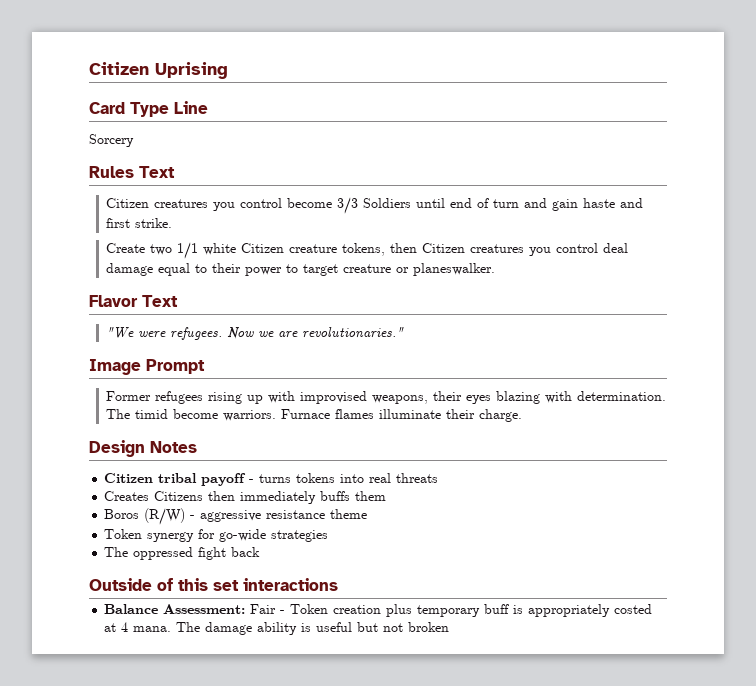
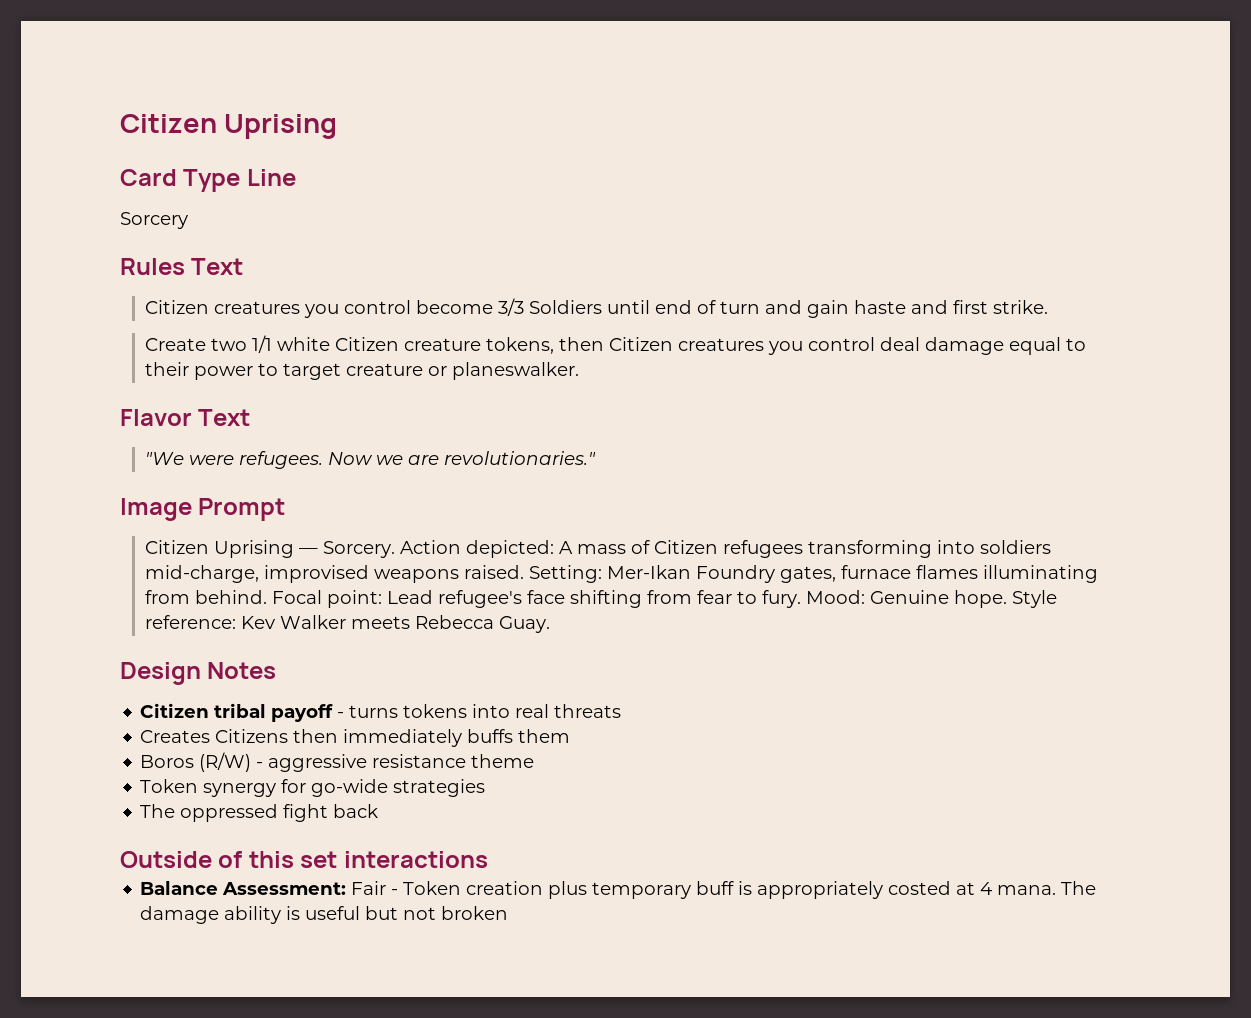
- Former refugees rising up with improvised weapons, their eyes blazing with determination. The timid become warriors. Furnace flames illuminate their charge.
+ Citizen Uprising — Sorcery. Action depicted: A mass of Citizen refugees transforming into soldiers mid-charge, improvised weapons raised. Setting: Mer-Ikan Foundry gates, furnace flames illuminating from behind. Focal point: Lead refugee's face shifting from fear to fury. Mood: Genuine hope. Style reference: Kev Walker meets Rebecca Guay.

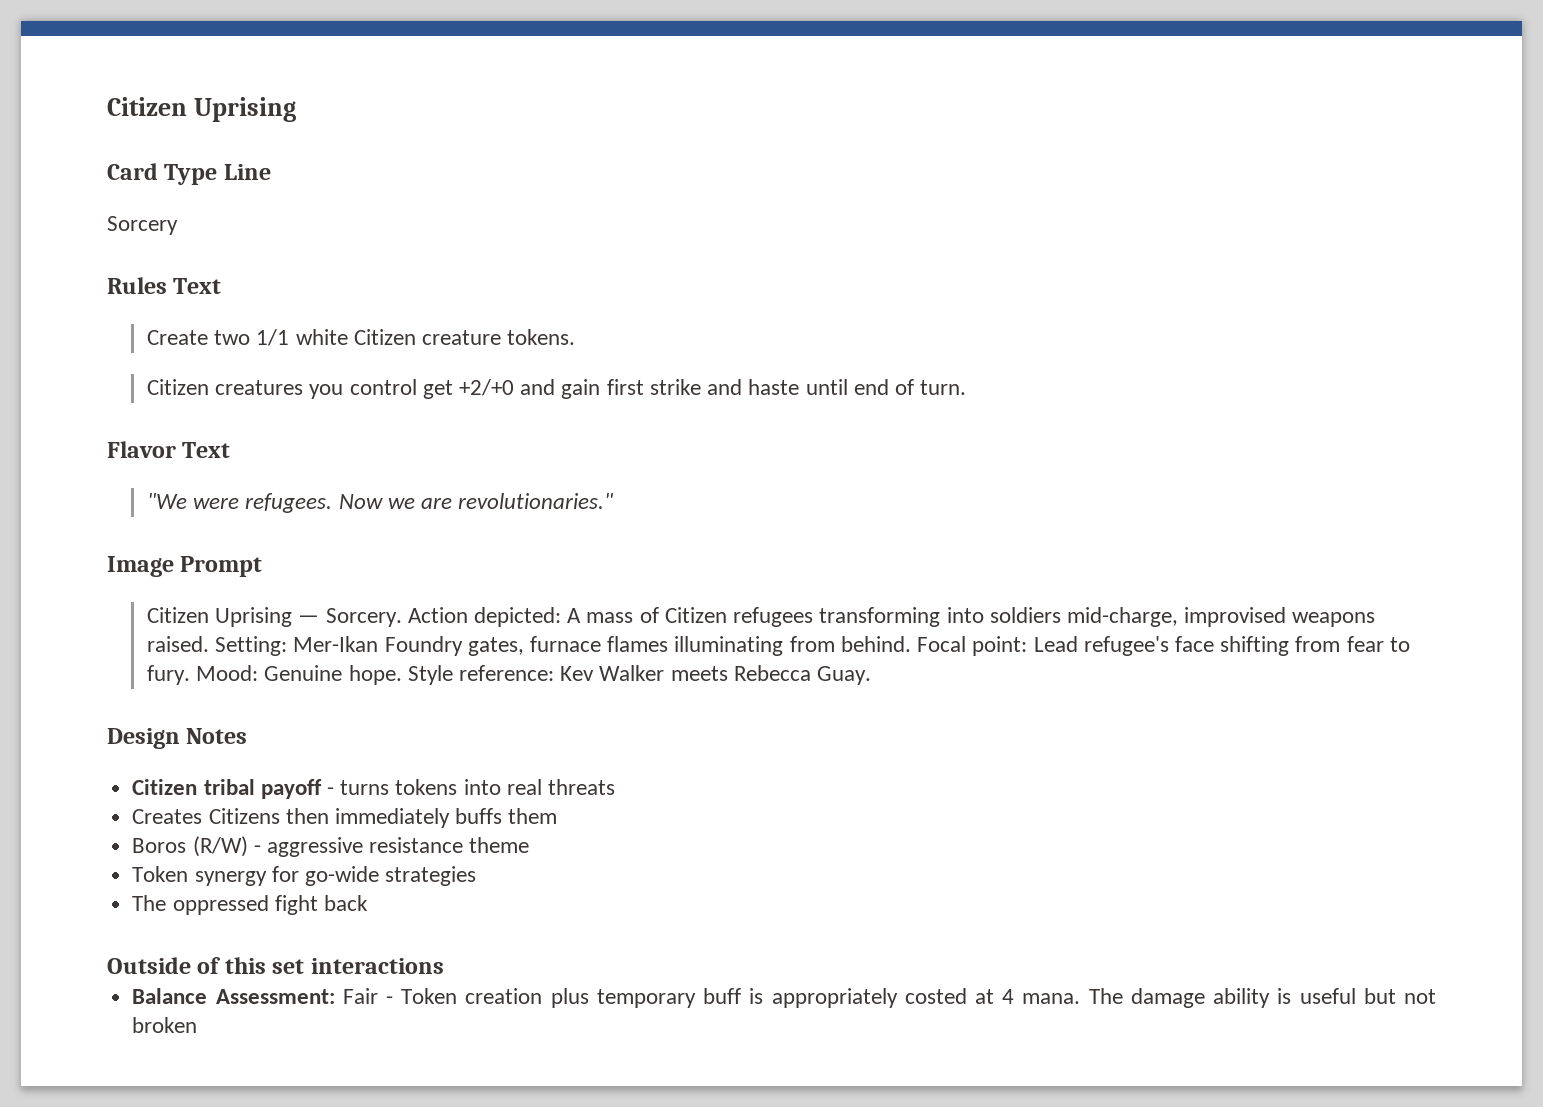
- Citizen creatures you control become 3/3 Soldiers until end of turn and gain haste and first strike.
- Create two 1/1 white Citizen creature tokens, then Citizen creatures you control deal damage equal to their power to target creature or planeswalker.
+ Create two 1/1 white Citizen creature tokens.
+ Citizen creatures you control get +2/+0 and gain first strike and haste until end of turn.

